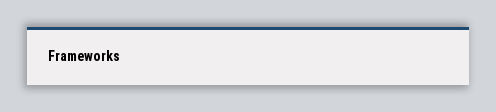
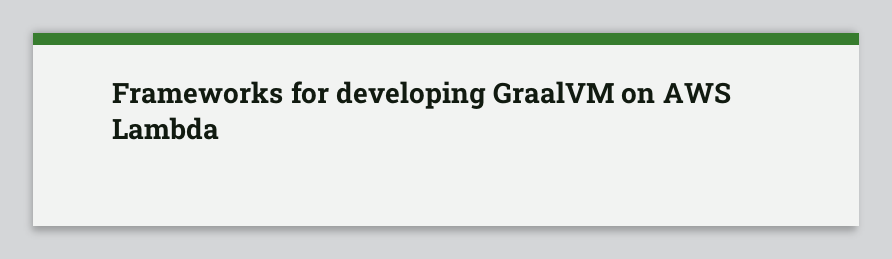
- Frameworks
+ Frameworks for developing GraalVM on AWS Lambda

